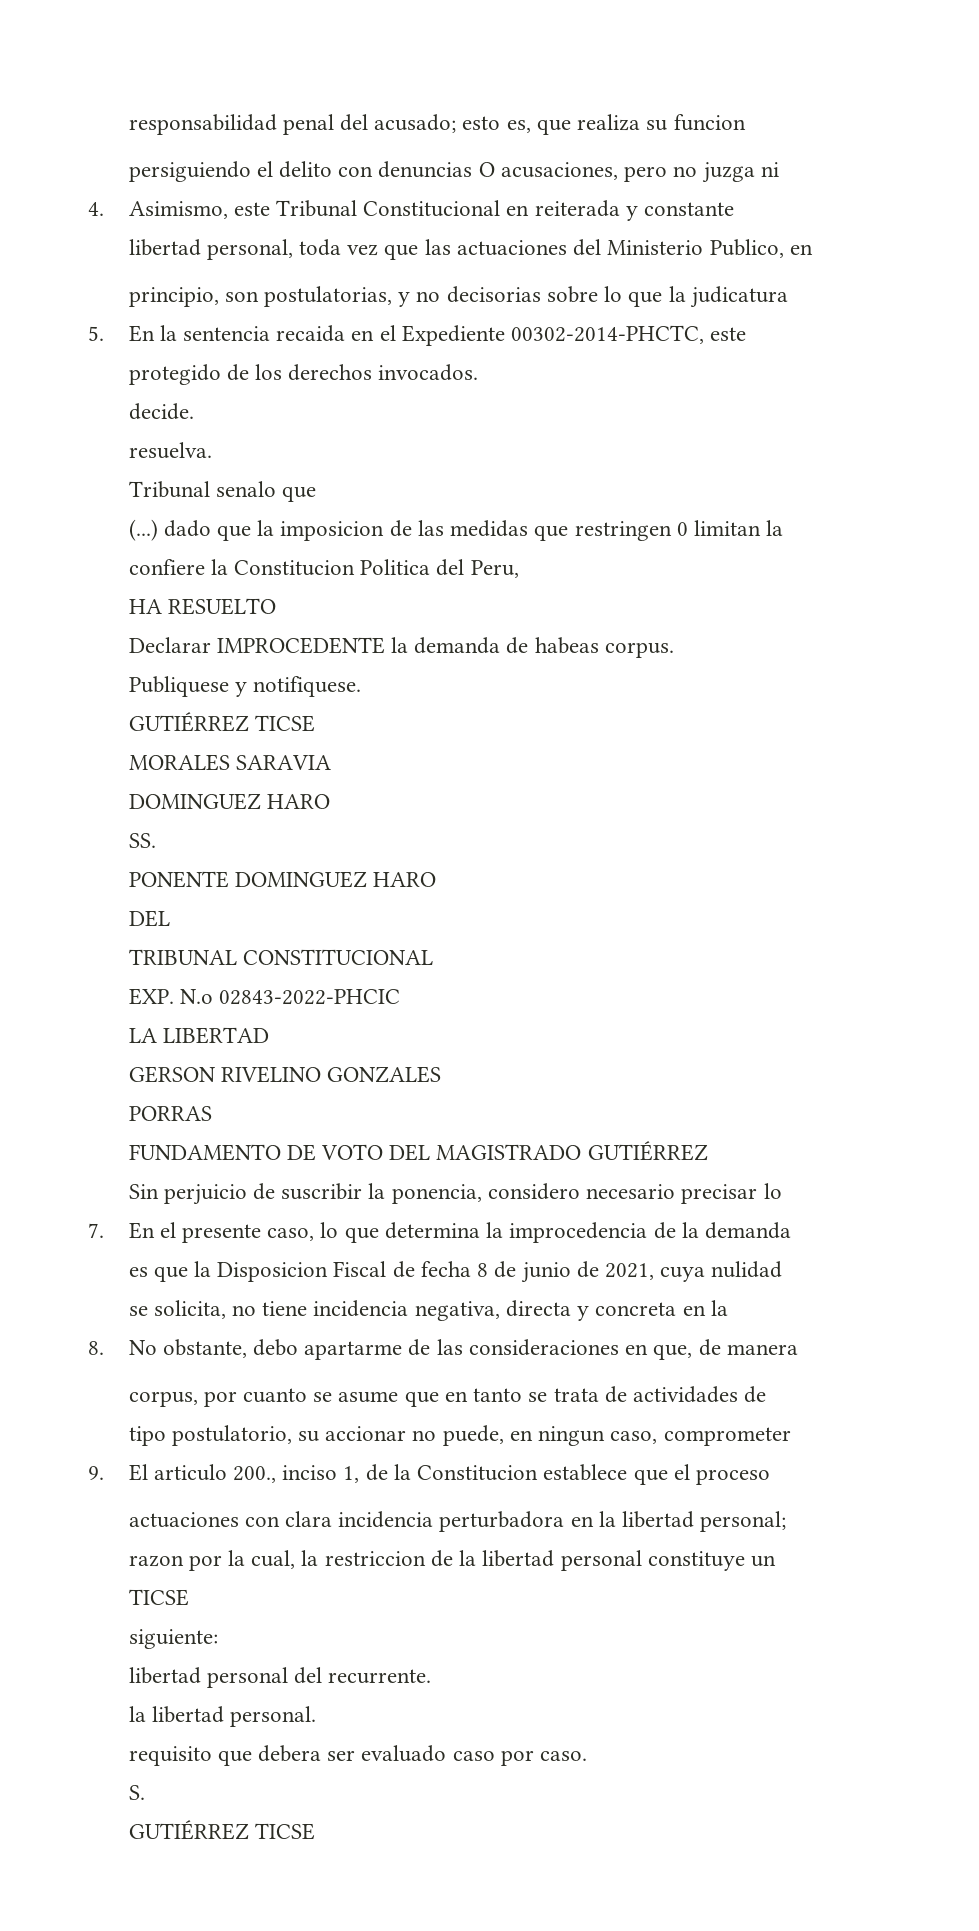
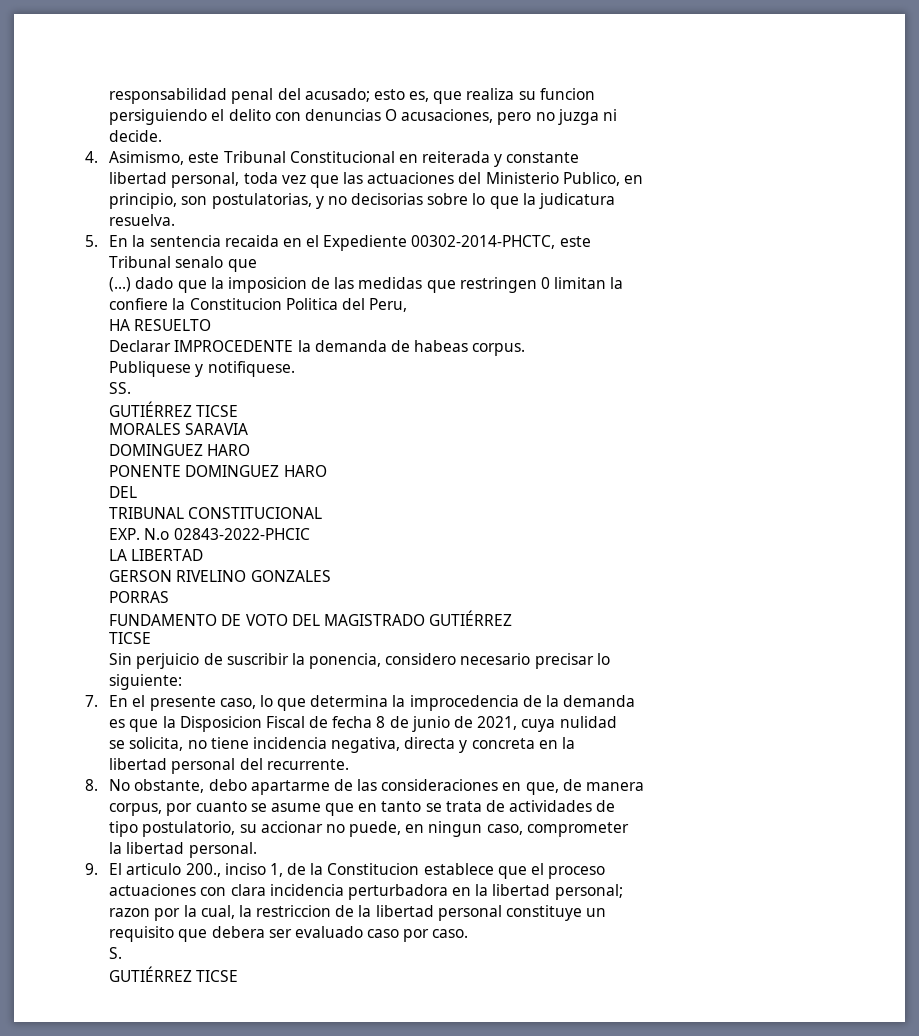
+ decide.
+ resuelva.
- protegido de los derechos invocados.
- decide.
- resuelva.
+ SS.
- SS.
  FUNDAMENTO DE VOTO DEL MAGISTRADO GUTIÉRREZ
+ TICSE
+ siguiente:
+ libertad personal del recurrente.
+ la libertad personal.
  razon por la cual, la restriccion de la libertad personal constituye un
- TICSE
- siguiente:
- libertad personal del recurrente.
- la libertad personal.

